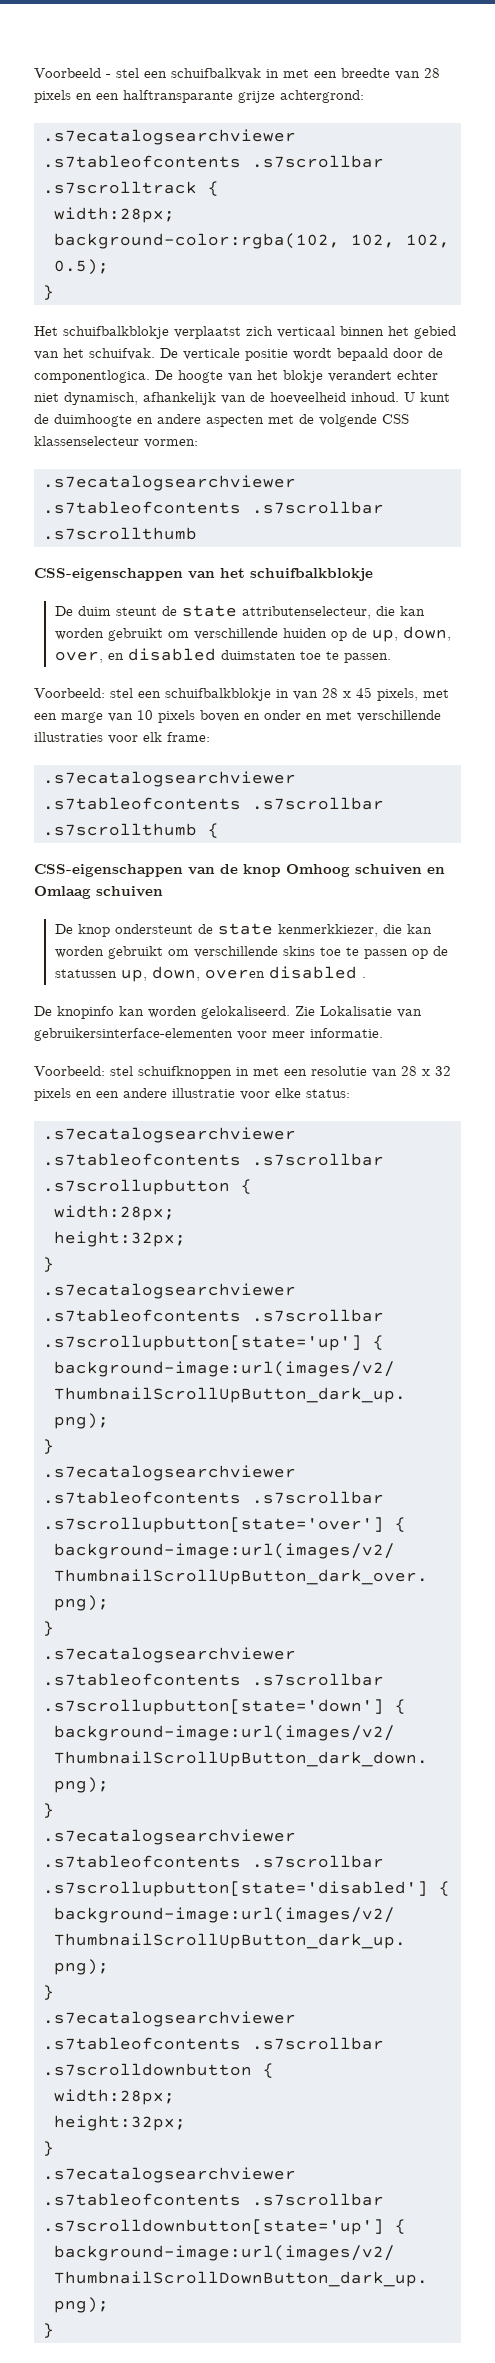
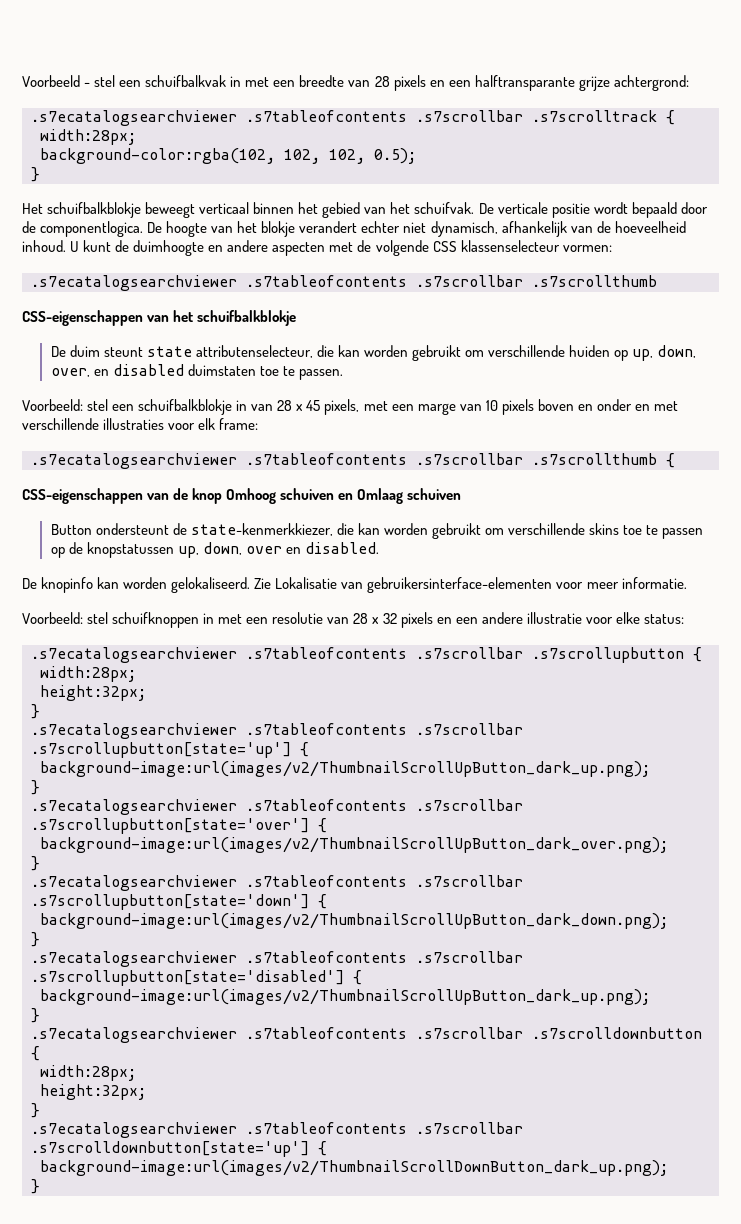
- Het schuifbalkblokje verplaatst zich verticaal binnen het gebied van het schuifvak.
+ Het schuifbalkblokje beweegt verticaal binnen het gebied van het schuifvak.
- De duim steunt de state attributenselecteur, die kan worden gebruikt om verschillende huiden op de up, down, over, en disabled duimstaten toe te passen.
+ De duim steunt state attributenselecteur, die kan worden gebruikt om verschillende huiden op up, down, over, en disabled duimstaten toe te passen.
- De knop ondersteunt de state kenmerkkiezer, die kan worden gebruikt om verschillende skins toe te passen op de statussen up, down, overen disabled .
+ Button ondersteunt de state-kenmerkkiezer, die kan worden gebruikt om verschillende skins toe te passen op de knopstatussen up, down, over en disabled.

